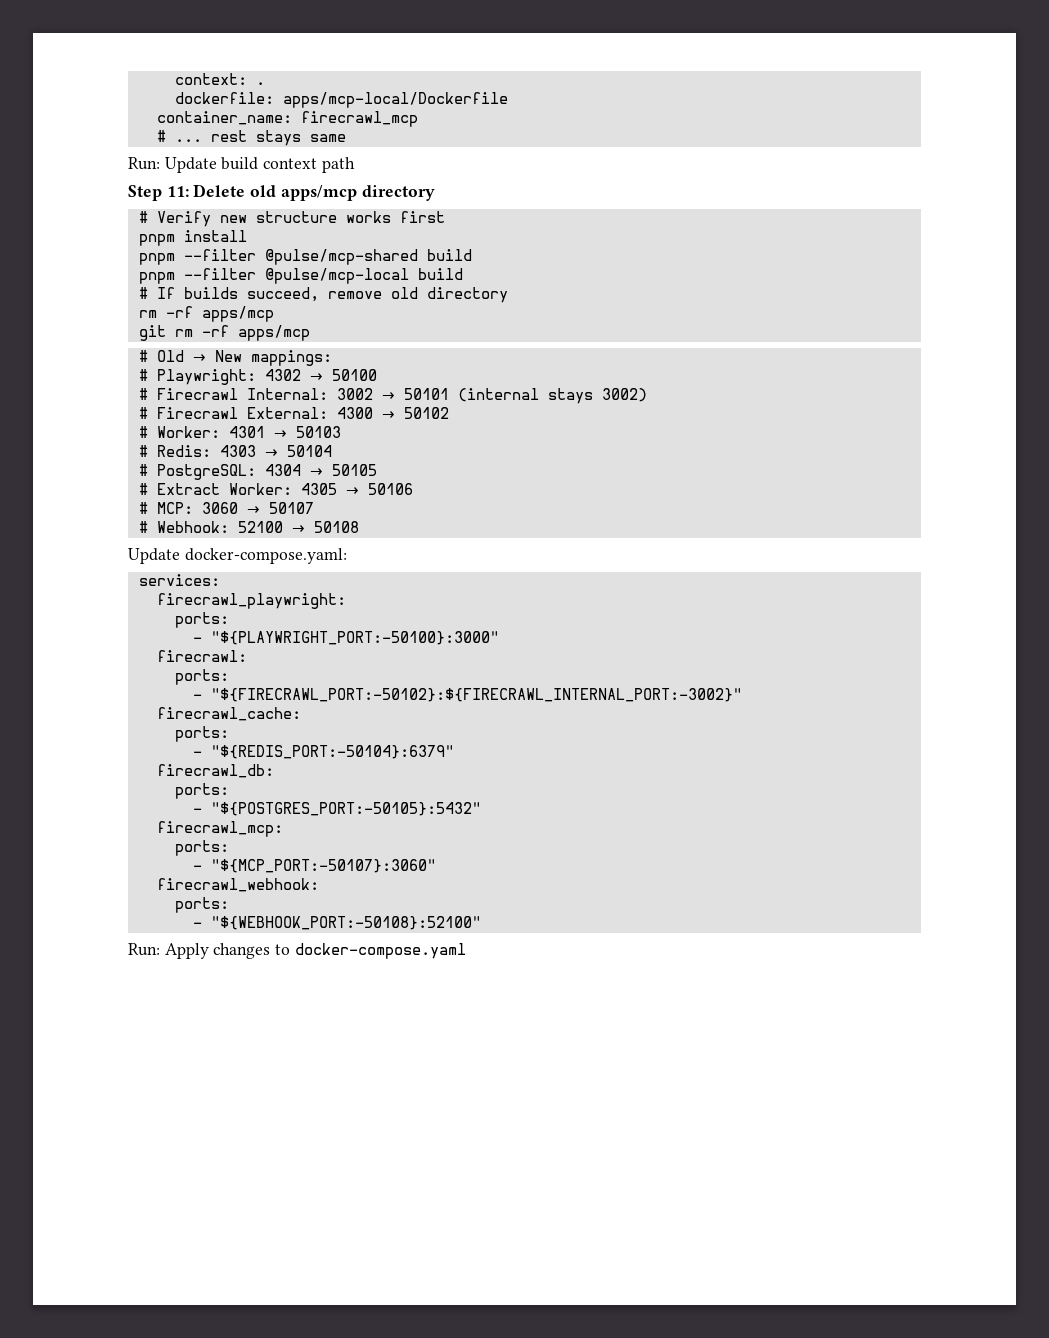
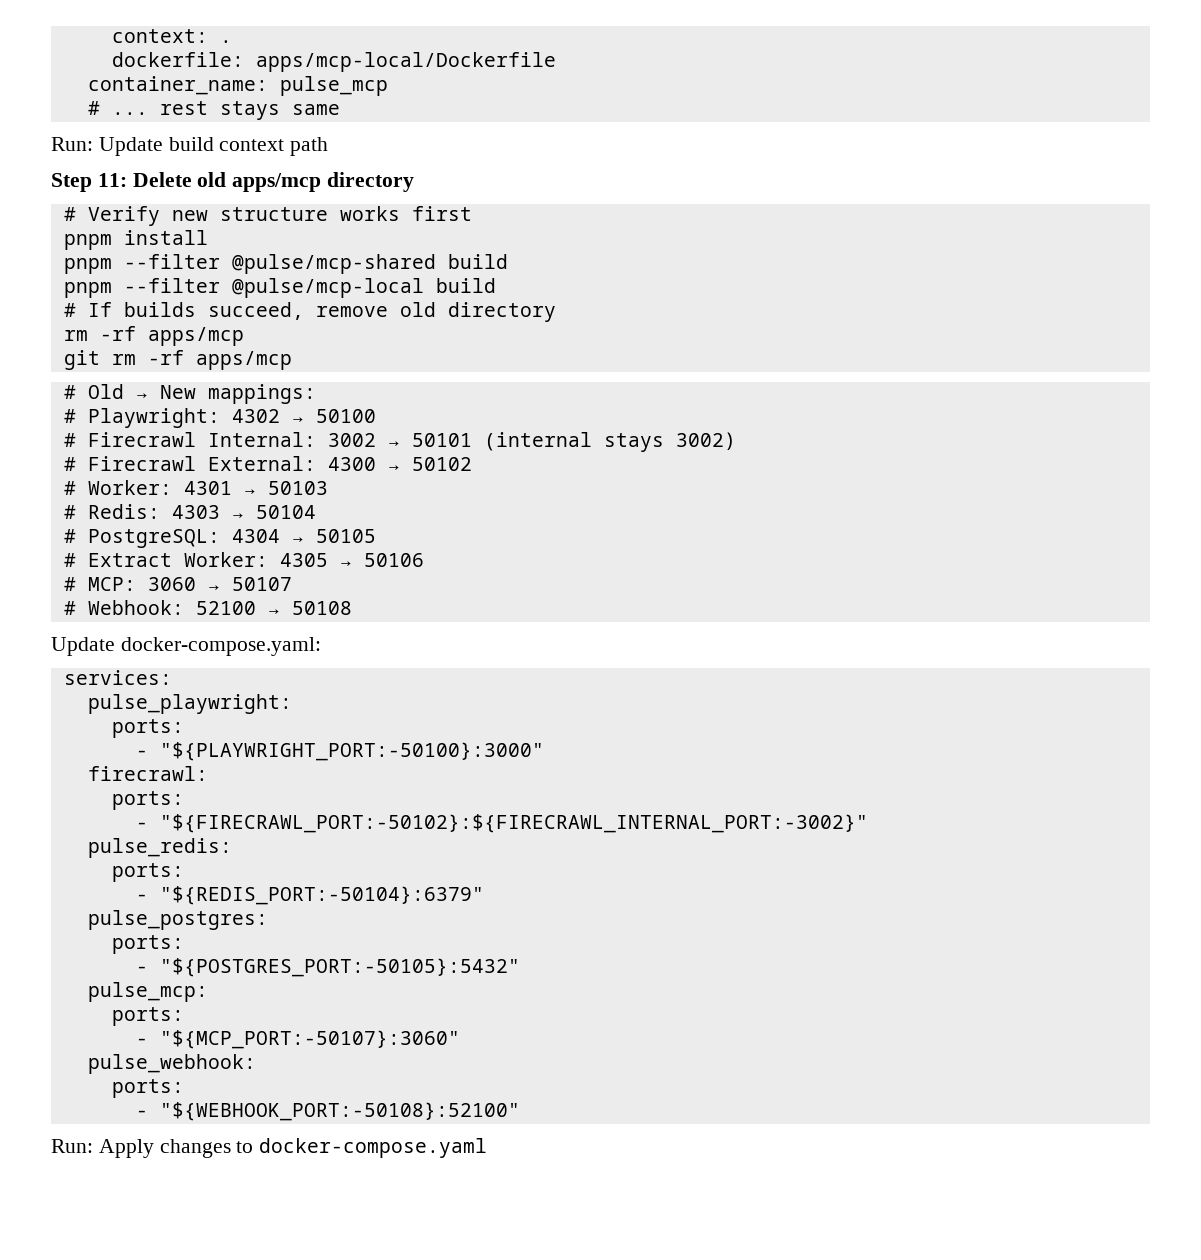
- container_name: firecrawl_mcp
+ container_name: pulse_mcp
- firecrawl_playwright:
+ pulse_playwright:
- firecrawl_cache:
+ pulse_redis:
- firecrawl_db:
+ pulse_postgres:
- firecrawl_mcp:
+ pulse_mcp:
- firecrawl_webhook:
+ pulse_webhook:

